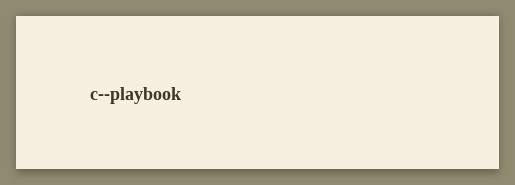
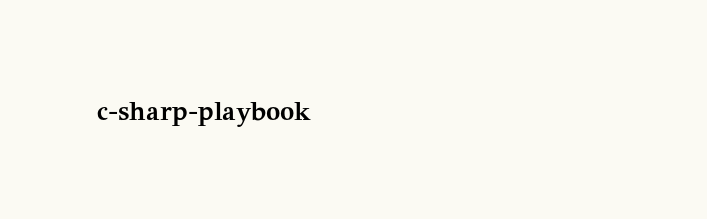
- c--playbook
+ c-sharp-playbook

